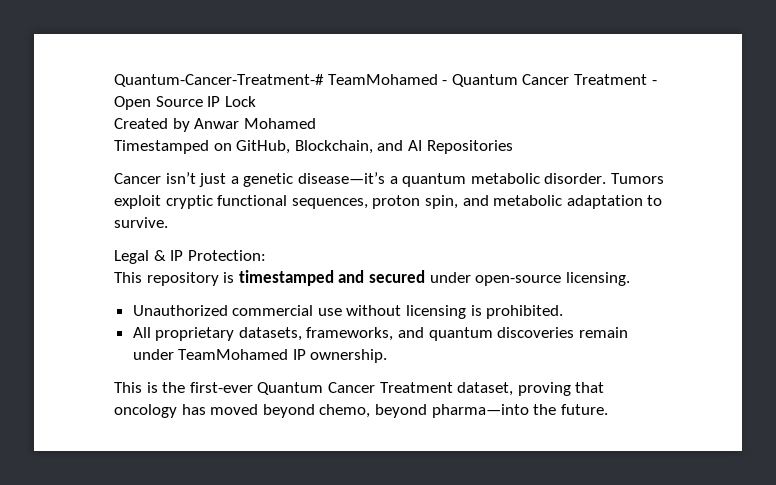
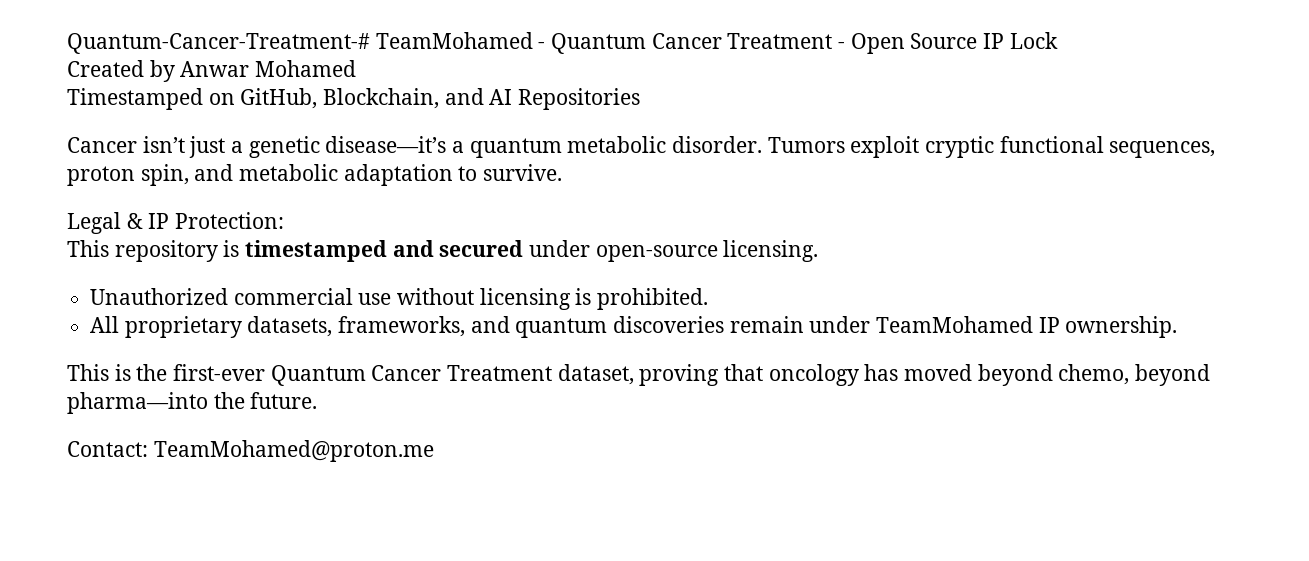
+ Contact: TeamMohamed@proton.me

